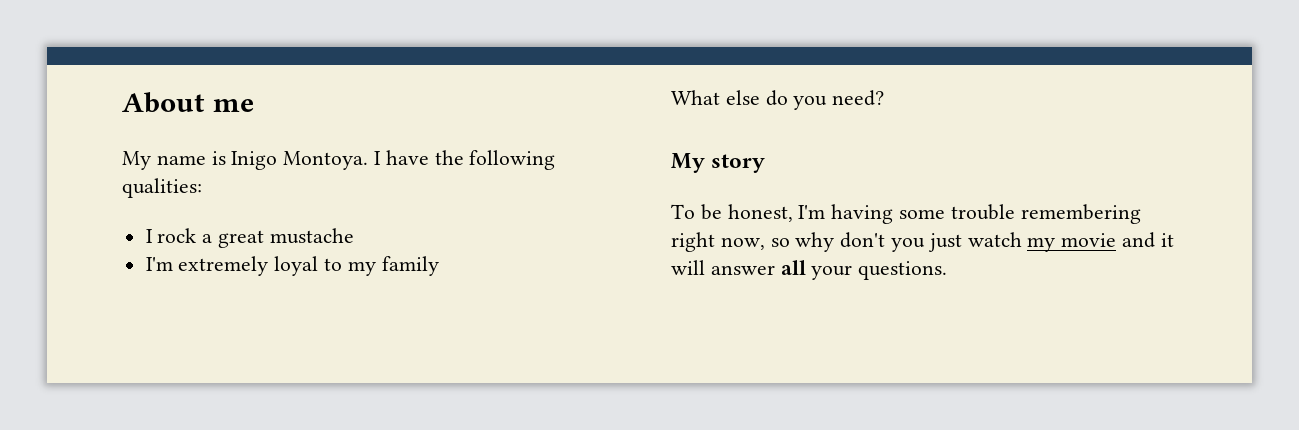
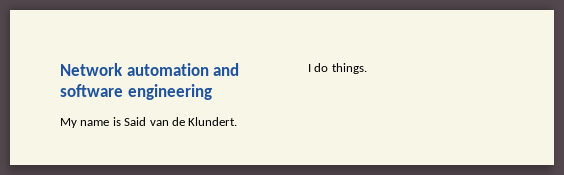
- About me
- My name is Inigo Montoya. I have the following qualities:
- I rock a great mustache
- I'm extremely loyal to my family
- What else do you need?
- My story
- To be honest, I'm having some trouble remembering right now, so why don't you just watch my movie and it will answer all your questions.
+ Network automation and software engineering
+ My name is Said van de Klundert.
+ I do things.

